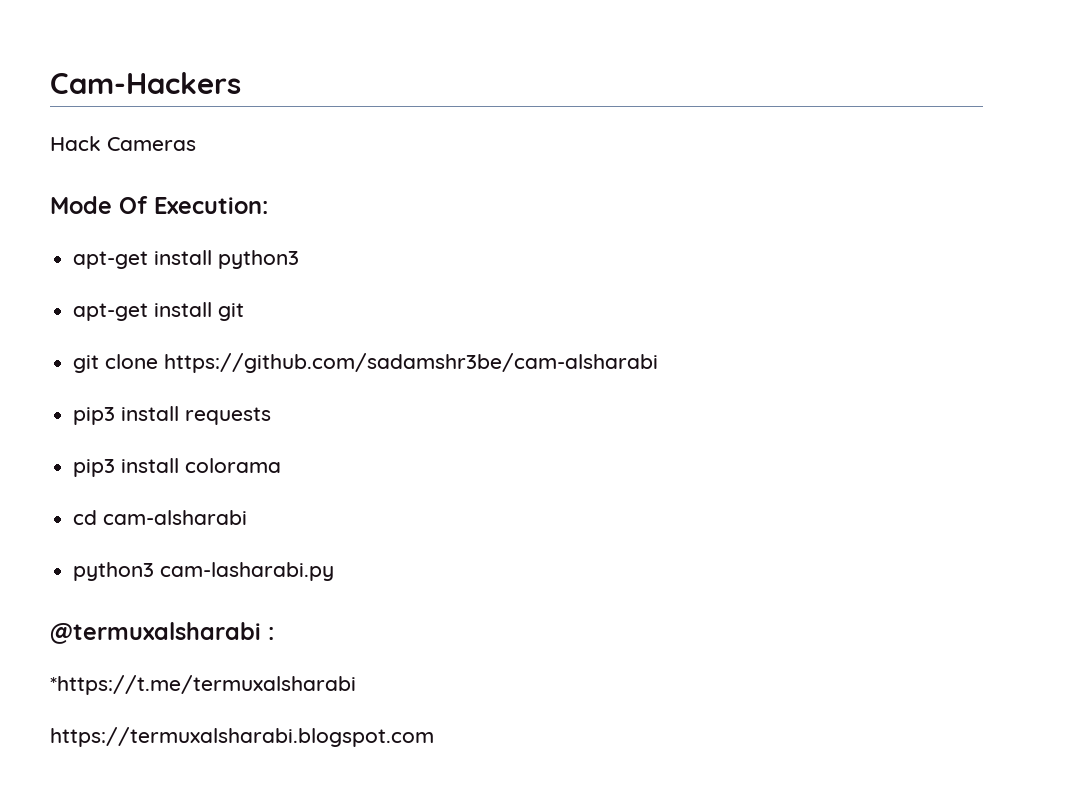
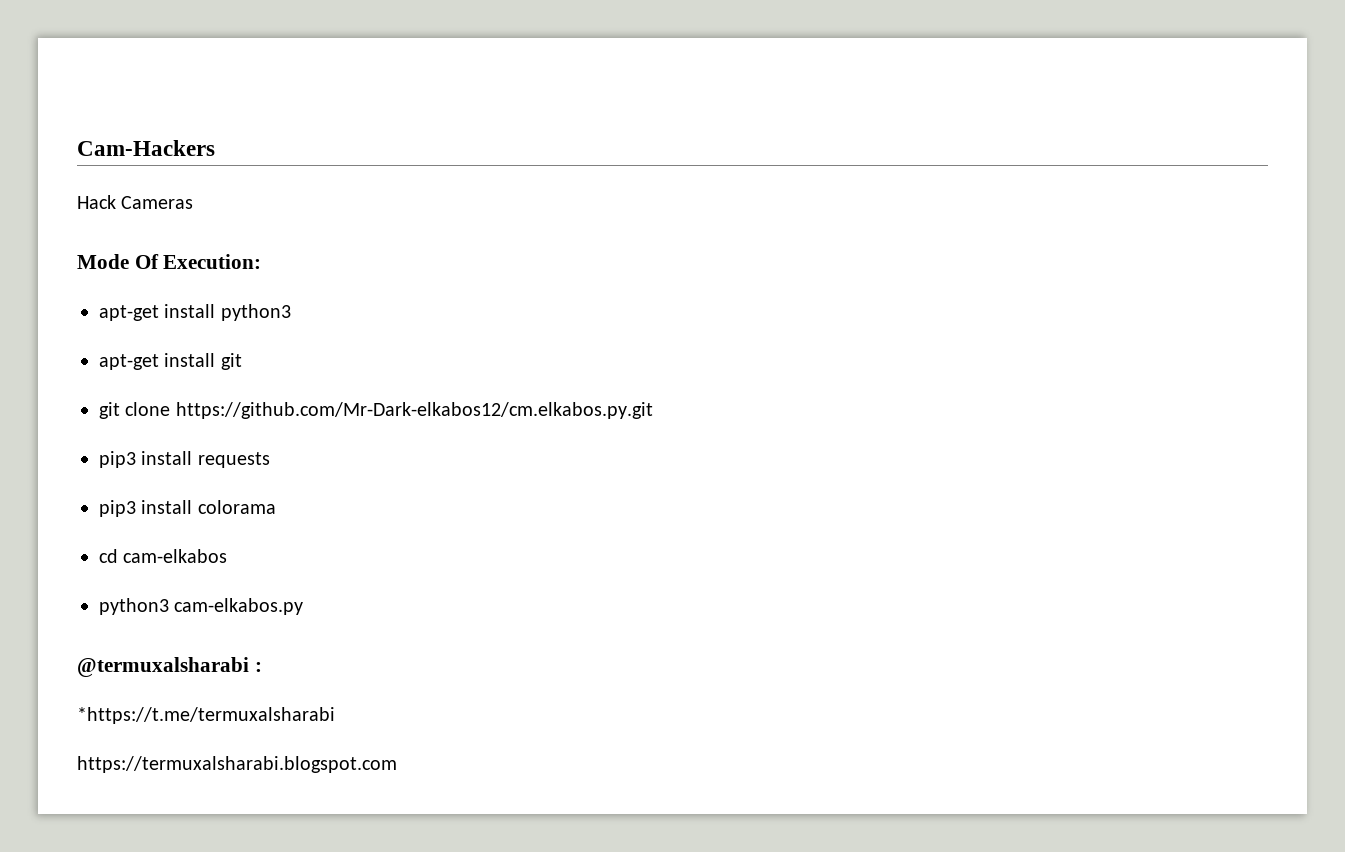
- git clone https://github.com/sadamshr3be/cam-alsharabi
+ git clone https://github.com/Mr-Dark-elkabos12/cm.elkabos.py.git
- cd cam-alsharabi
- python3 cam-lasharabi.py
+ cd cam-elkabos
+ python3 cam-elkabos.py

